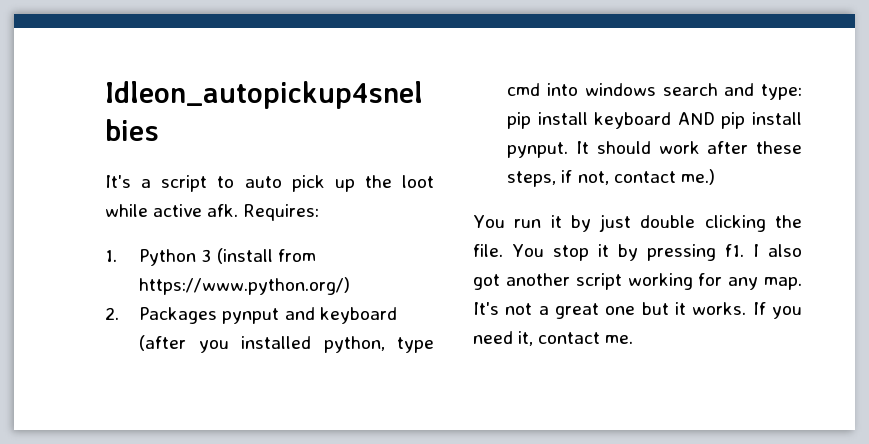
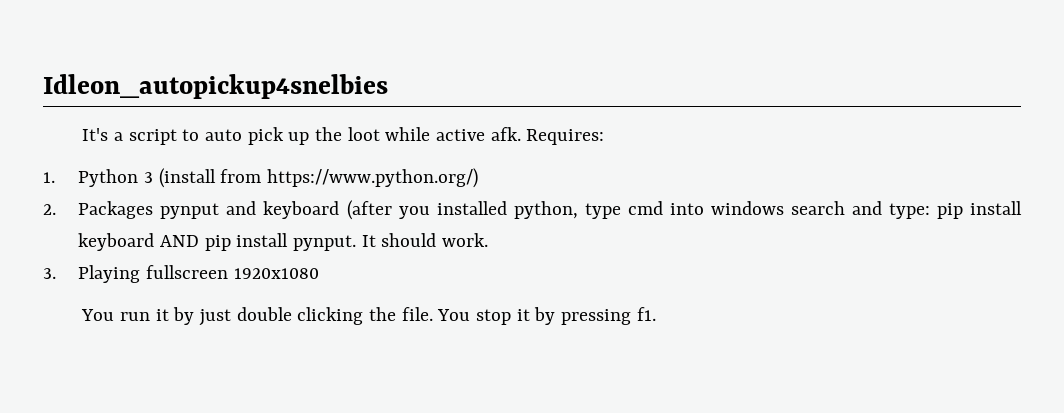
- It should work after these steps, if not, contact me.)
+ It should work.
+ 3. Playing fullscreen 1920x1080
- I also got another script working for any map. It's not a great one but it works. If you need it, contact me.

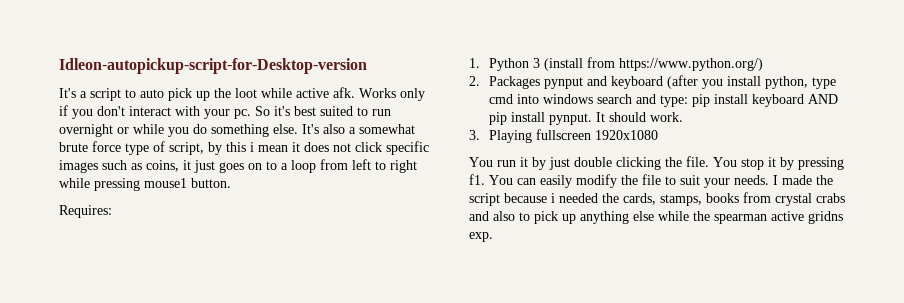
- Idleon_autopickup4snelbies
+ Idleon-autopickup-script-for-Desktop-version
- It's a script to auto pick up the loot while active afk. Requires:
+ It's a script to auto pick up the loot while active afk. Works only if you don't interact with your pc. So it's best suited to run overnight or while you do something else. It's also a somewhat brute force type of script, by this i mean it does not click specific images such as coins, it just goes on to a loop from left to right while pressing mouse1 button.
+ Requires:
- 2. Packages pynput and keyboard (after you installed python, type cmd into windows search and type: pip install keyboard AND pip install pynput.
+ 2. Packages pynput and keyboard (after you install python, type cmd into windows search and type: pip install keyboard AND pip install pynput.
+ You can easily modify the file to suit your needs. I made the script because i needed the cards, stamps, books from crystal crabs and also to pick up anything else while the spearman active gridns exp.

